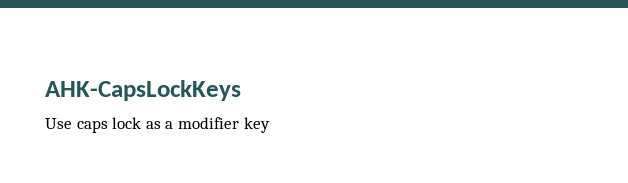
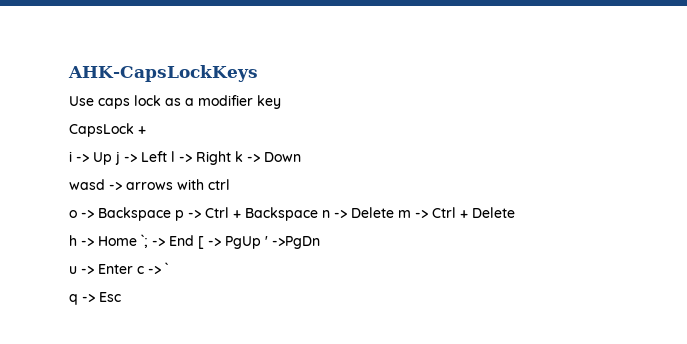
+ CapsLock +
+ i -> Up j -> Left l -> Right k -> Down
+ wasd -> arrows with ctrl
+ o -> Backspace p -> Ctrl + Backspace n -> Delete m -> Ctrl + Delete
+ h -> Home `; -> End [ -> PgUp ' ->PgDn
+ u -> Enter c -> `
+ q -> Esc

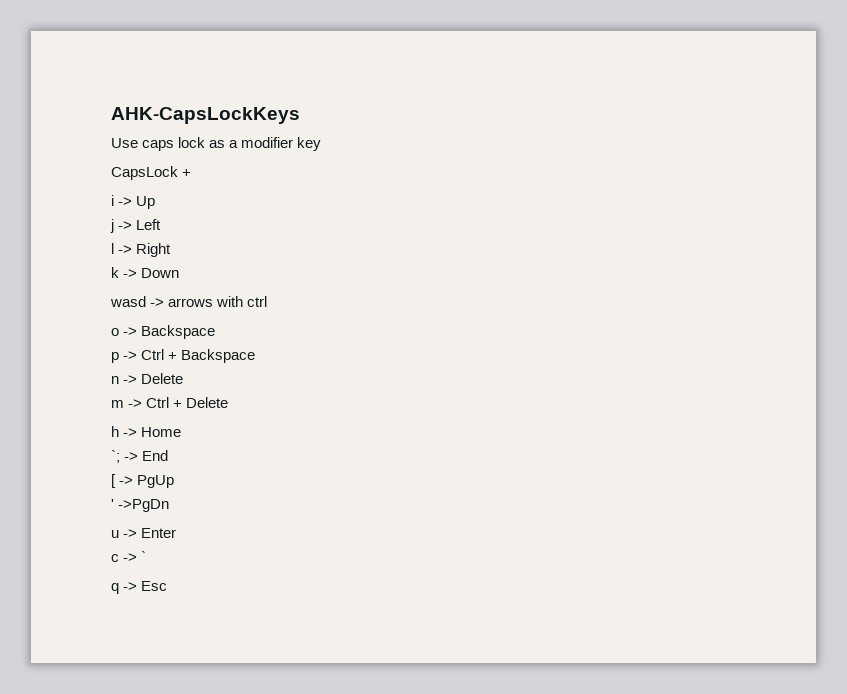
- i -> Up j -> Left l -> Right k -> Down
+ i -> Up
+ j -> Left
+ l -> Right
+ k -> Down
- o -> Backspace p -> Ctrl + Backspace n -> Delete m -> Ctrl + Delete
+ o -> Backspace
+ p -> Ctrl + Backspace
+ n -> Delete
+ m -> Ctrl + Delete
- h -> Home `; -> End [ -> PgUp ' ->PgDn
+ h -> Home
+ `; -> End
+ [ -> PgUp
+ ' ->PgDn
- u -> Enter c -> `
+ u -> Enter
+ c -> `

